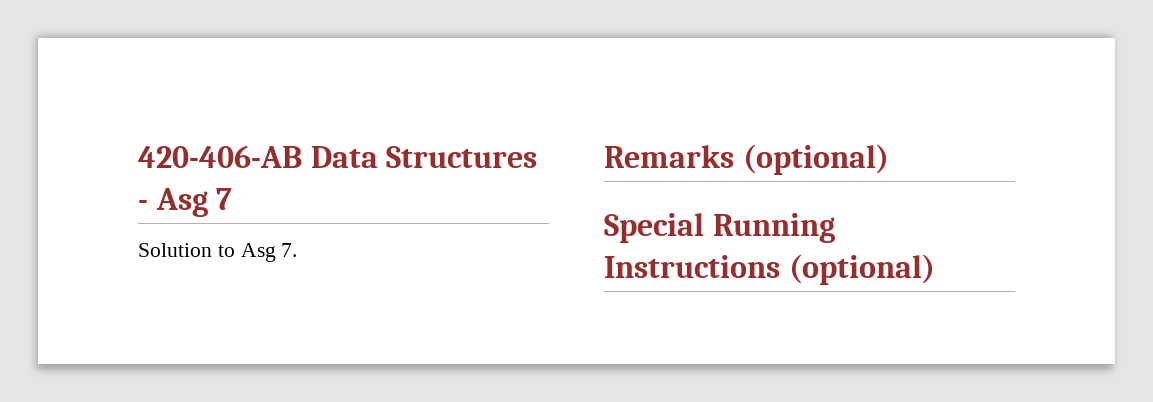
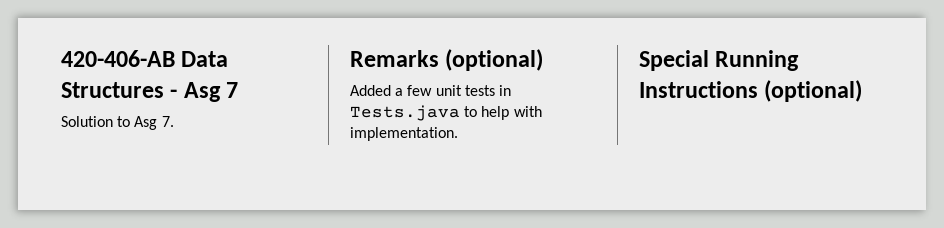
+ Added a few unit tests in Tests.java to help with implementation.

